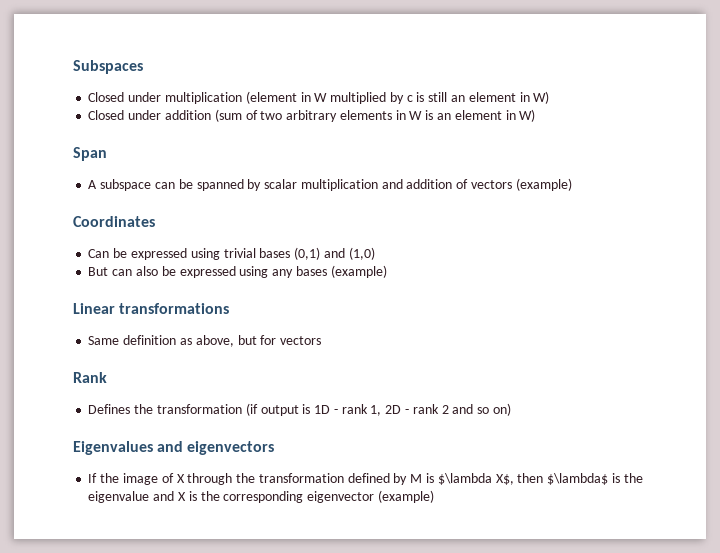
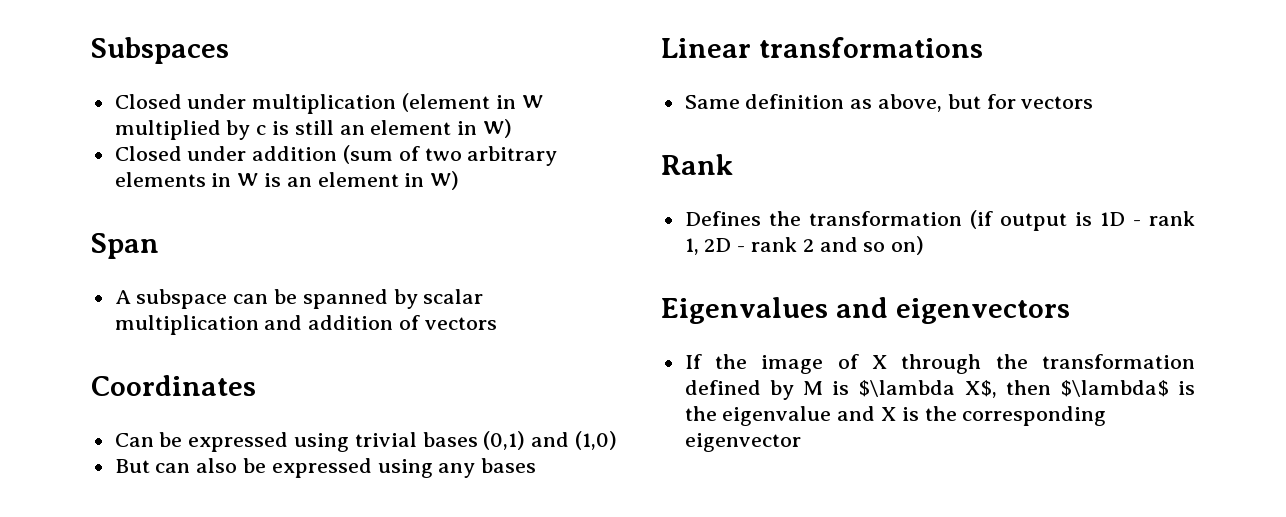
- A subspace can be spanned by scalar multiplication and addition of vectors (example)
+ A subspace can be spanned by scalar multiplication and addition of vectors
- But can also be expressed using any bases (example)
+ But can also be expressed using any bases
- If the image of X through the transformation defined by M is $\lambda X$, then $\lambda$ is the eigenvalue and X is the corresponding eigenvector (example)
+ If the image of X through the transformation defined by M is $\lambda X$, then $\lambda$ is the eigenvalue and X is the corresponding eigenvector

